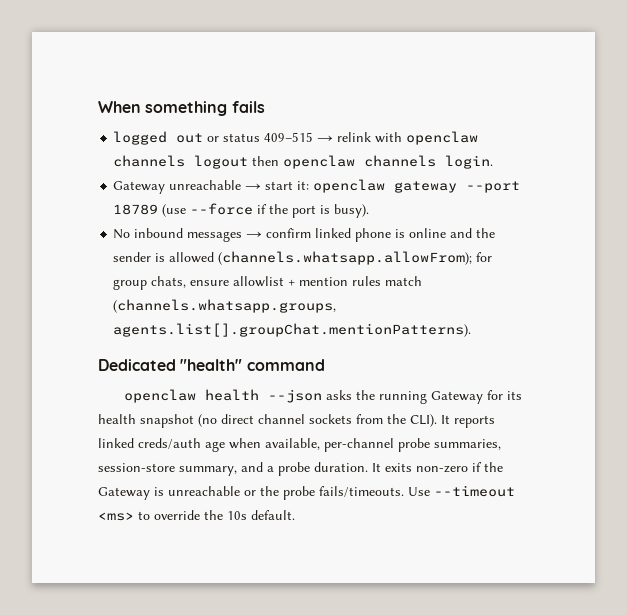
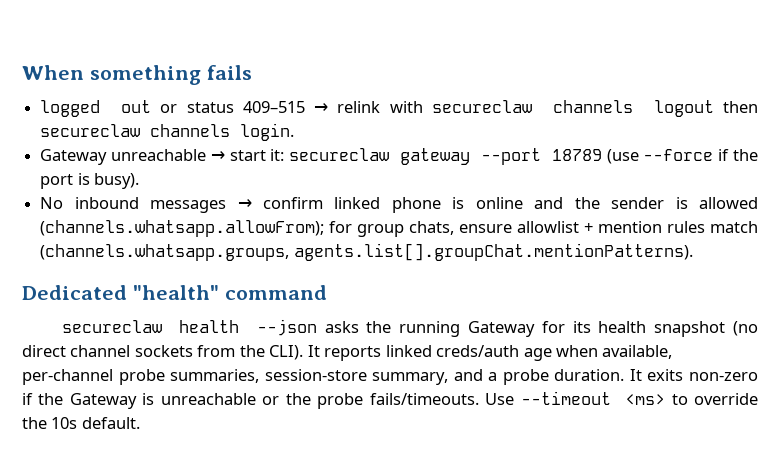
- logged out or status 409–515 → relink with openclaw channels logout then openclaw channels login.
+ logged out or status 409–515 → relink with secureclaw channels logout then secureclaw channels login.
- Gateway unreachable → start it: openclaw gateway --port 18789 (use --force if the port is busy).
+ Gateway unreachable → start it: secureclaw gateway --port 18789 (use --force if the port is busy).
- openclaw health --json asks the running Gateway for its health snapshot (no direct channel sockets from the CLI).
+ secureclaw health --json asks the running Gateway for its health snapshot (no direct channel sockets from the CLI).

